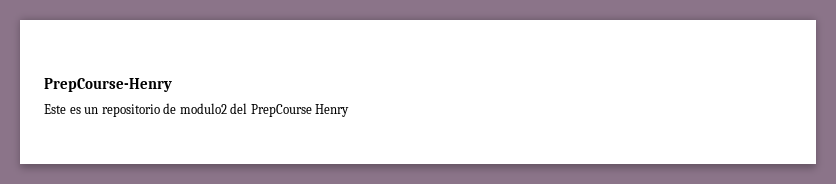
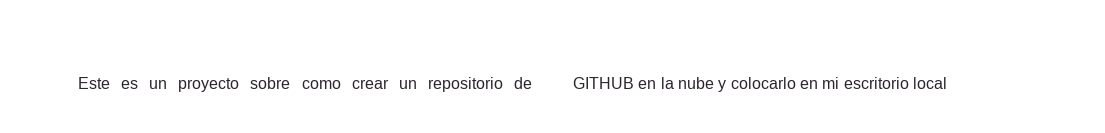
- PrepCourse-Henry
- Este es un repositorio de modulo2 del PrepCourse Henry
+ Este es un proyecto sobre como crear un repositorio de GITHUB en la nube y colocarlo en mi escritorio local

